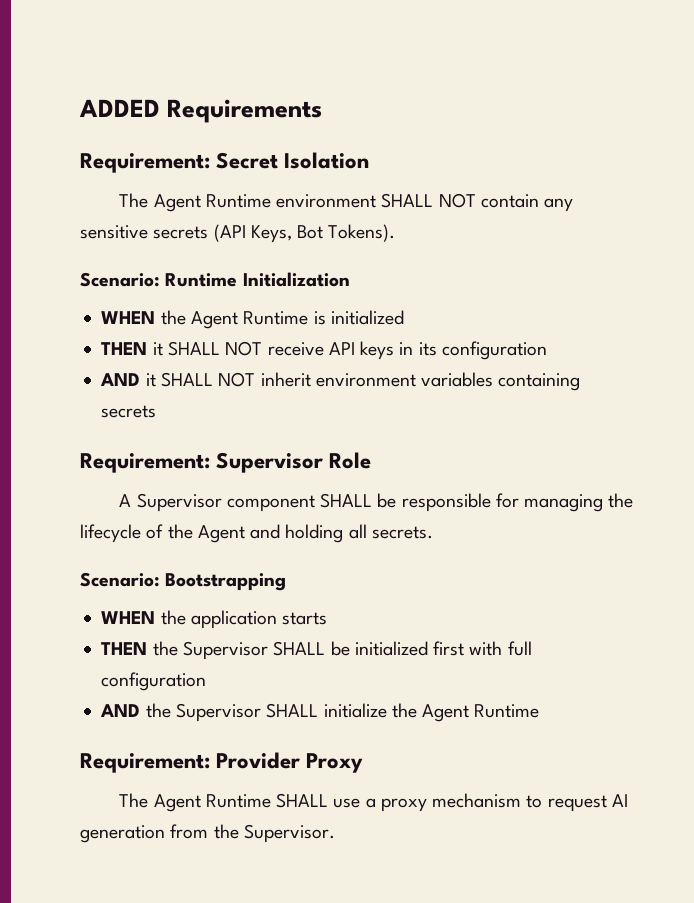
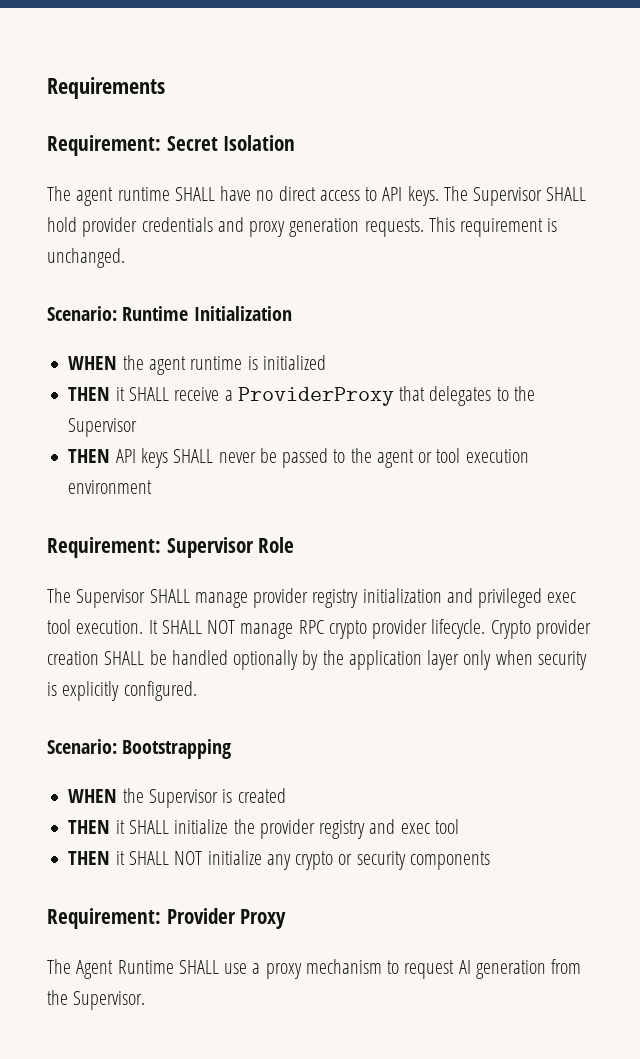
- ADDED Requirements
+ Requirements
- The Agent Runtime environment SHALL NOT contain any sensitive secrets (API Keys, Bot Tokens).
+ The agent runtime SHALL have no direct access to API keys. The Supervisor SHALL hold provider credentials and proxy generation requests. This requirement is unchanged.
- WHEN the Agent Runtime is initialized
+ WHEN the agent runtime is initialized
- THEN it SHALL NOT receive API keys in its configuration
- AND it SHALL NOT inherit environment variables containing secrets
+ THEN it SHALL receive a ProviderProxy that delegates to the Supervisor
+ THEN API keys SHALL never be passed to the agent or tool execution environment
  Requirement: Supervisor Role
- A Supervisor component SHALL be responsible for managing the lifecycle of the Agent and holding all secrets.
+ The Supervisor SHALL manage provider registry initialization and privileged exec tool execution. It SHALL NOT manage RPC crypto provider lifecycle. Crypto provider creation SHALL be handled optionally by the application layer only when security is explicitly configured.
  Scenario: Bootstrapping
- WHEN the application starts
- THEN the Supervisor SHALL be initialized first with full configuration
- AND the Supervisor SHALL initialize the Agent Runtime
+ WHEN the Supervisor is created
+ THEN it SHALL initialize the provider registry and exec tool
+ THEN it SHALL NOT initialize any crypto or security components

